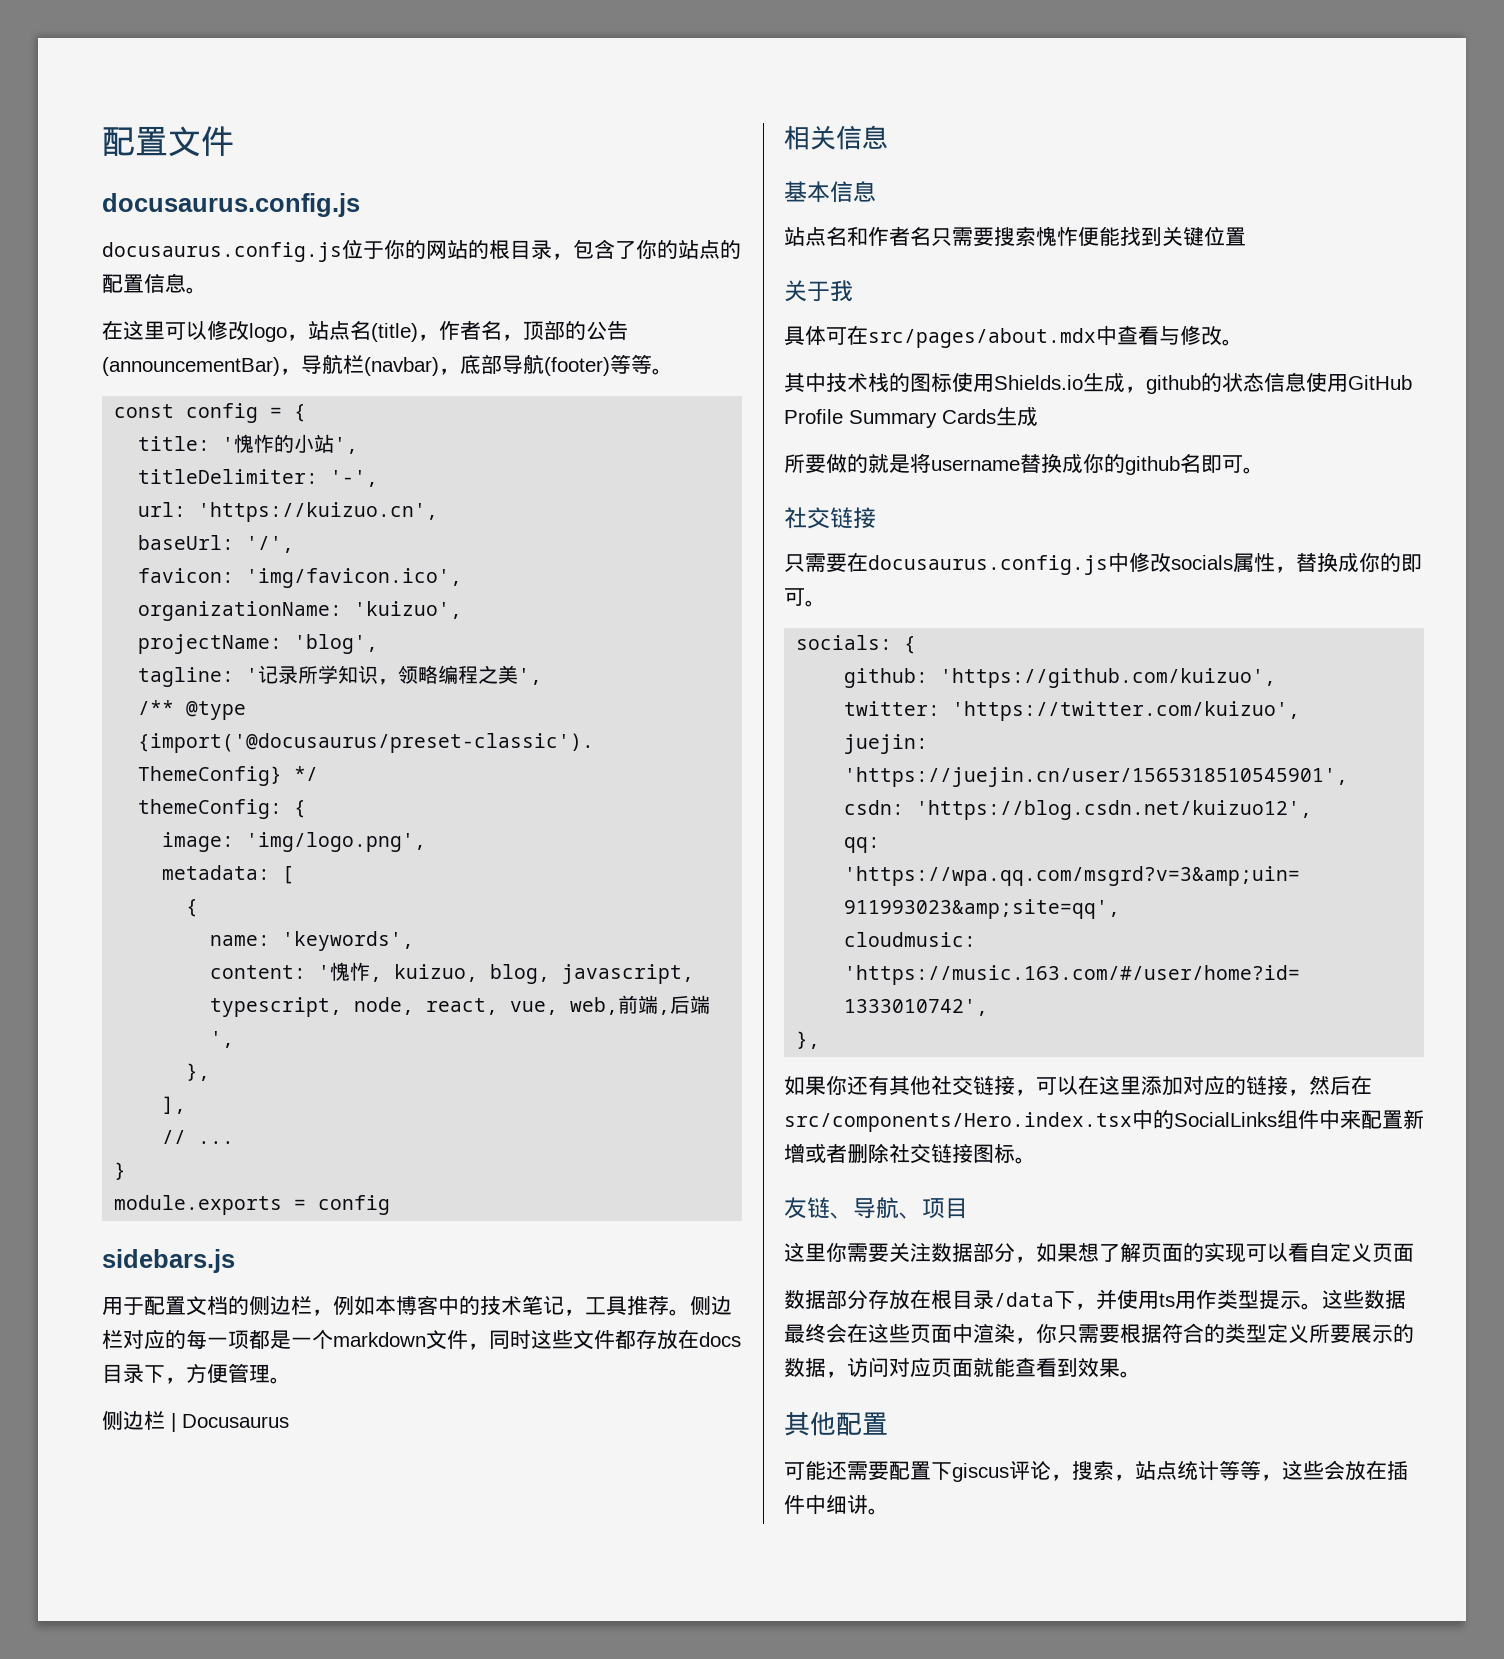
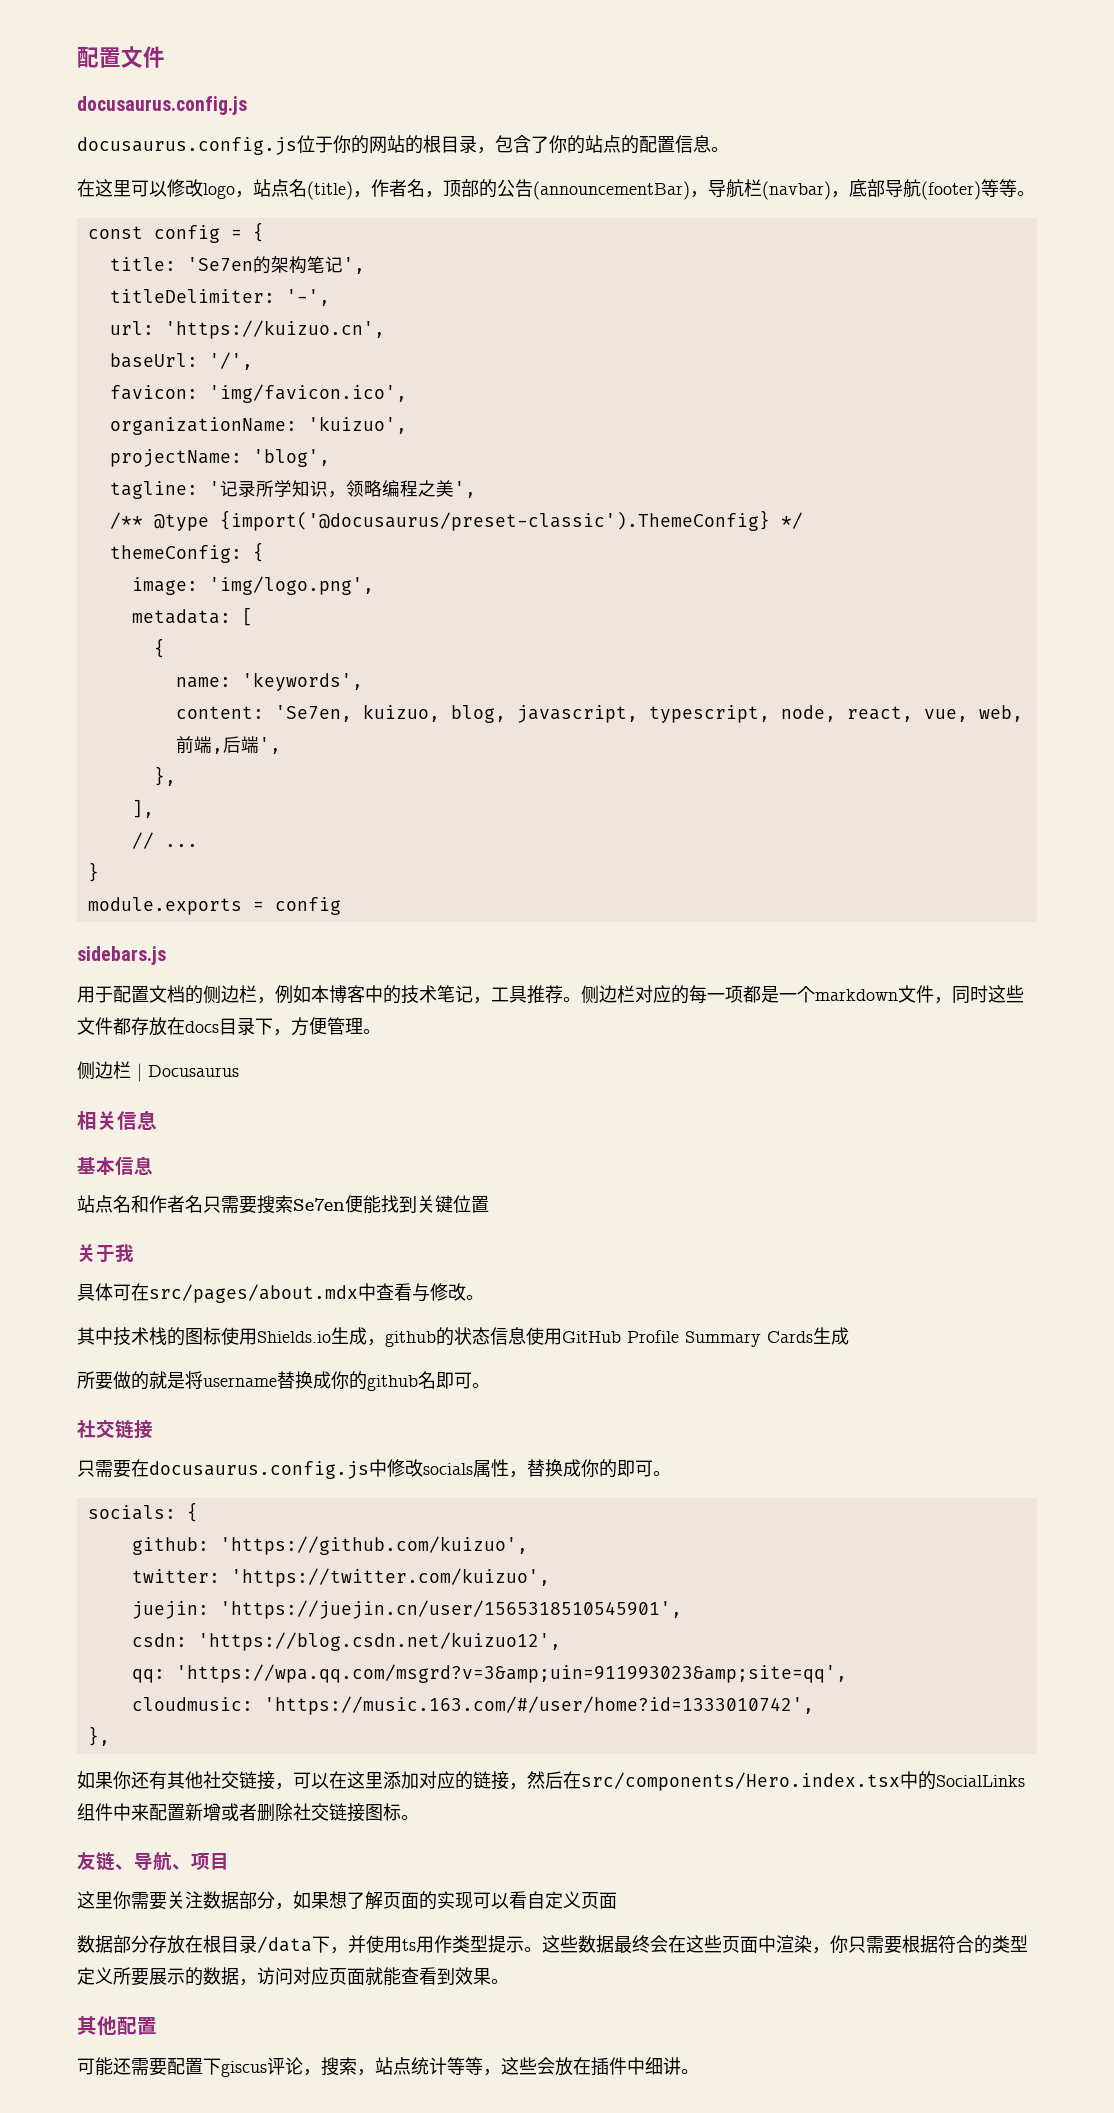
- title: '愧怍的小站',
+ title: 'Se7en的架构笔记',
- content: '愧怍, kuizuo, blog, javascript, typescript, node, react, vue, web,前端,后端',
+ content: 'Se7en, kuizuo, blog, javascript, typescript, node, react, vue, web,前端,后端',
- 站点名和作者名只需要搜索愧怍便能找到关键位置
+ 站点名和作者名只需要搜索Se7en便能找到关键位置

